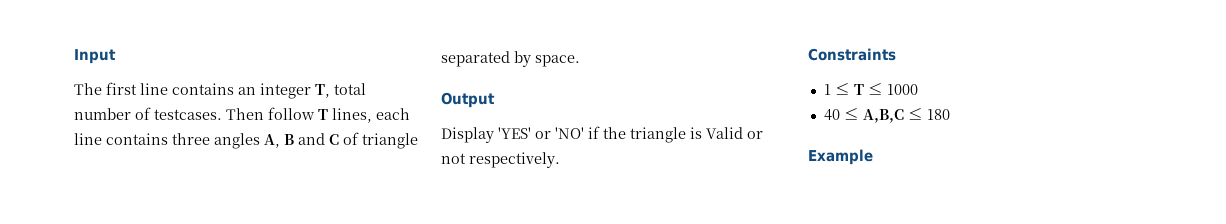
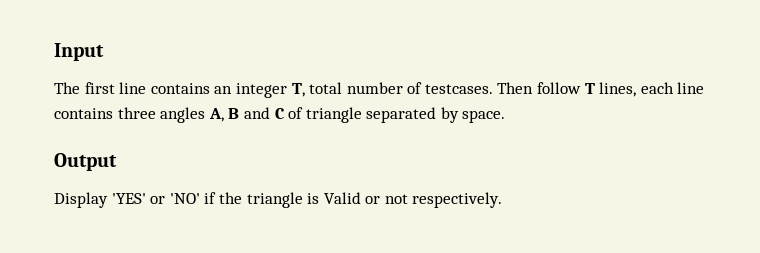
- Constraints
- 1 ≤ T ≤ 1000
- 40 ≤ A,B,C ≤ 180
- Example

